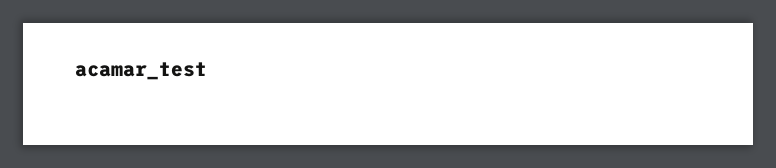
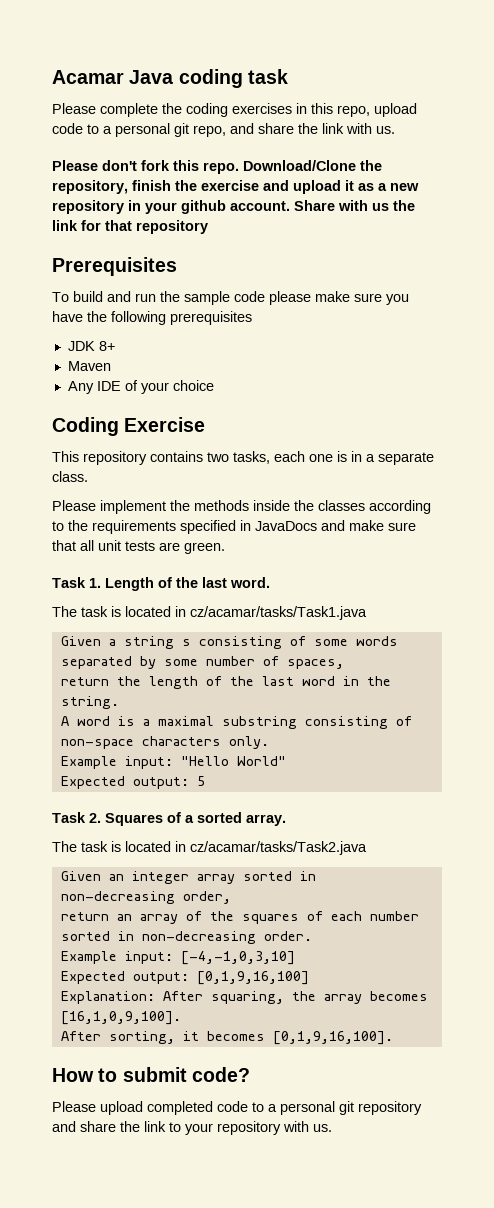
- acamar_test
+ Acamar Java coding task
+ Please complete the coding exercises in this repo, upload code to a personal git repo, and share the link with us.
+ Please don't fork this repo. Download/Clone the repository, finish the exercise and upload it as a new repository in your github account. Share with us the link for that repository
+ Prerequisites
+ To build and run the sample code please make sure you have the following prerequisites
+ JDK 8+
+ Maven
+ Any IDE of your choice
+ Coding Exercise
+ This repository contains two tasks, each one is in a separate class.
+ Please implement the methods inside the classes according to the requirements specified in JavaDocs and make sure that all unit tests are green.
+ Task 1. Length of the last word.
+ The task is located in cz/acamar/tasks/Task1.java
+ Given a string s consisting of some words separated by some number of spaces,
+ return the length of the last word in the string.
+ A word is a maximal substring consisting of non-space characters only.
+ Example input: "Hello World"
+ Expected output: 5
+ Task 2. Squares of a sorted array.
+ The task is located in cz/acamar/tasks/Task2.java
+ Given an integer array sorted in non-decreasing order,
+ return an array of the squares of each number sorted in non-decreasing order.
+ Example input: [-4,-1,0,3,10]
+ Expected output: [0,1,9,16,100]
+ Explanation: After squaring, the array becomes [16,1,0,9,100].
+ After sorting, it becomes [0,1,9,16,100].
+ How to submit code?
+ Please upload completed code to a personal git repository and share the link to your repository with us.

